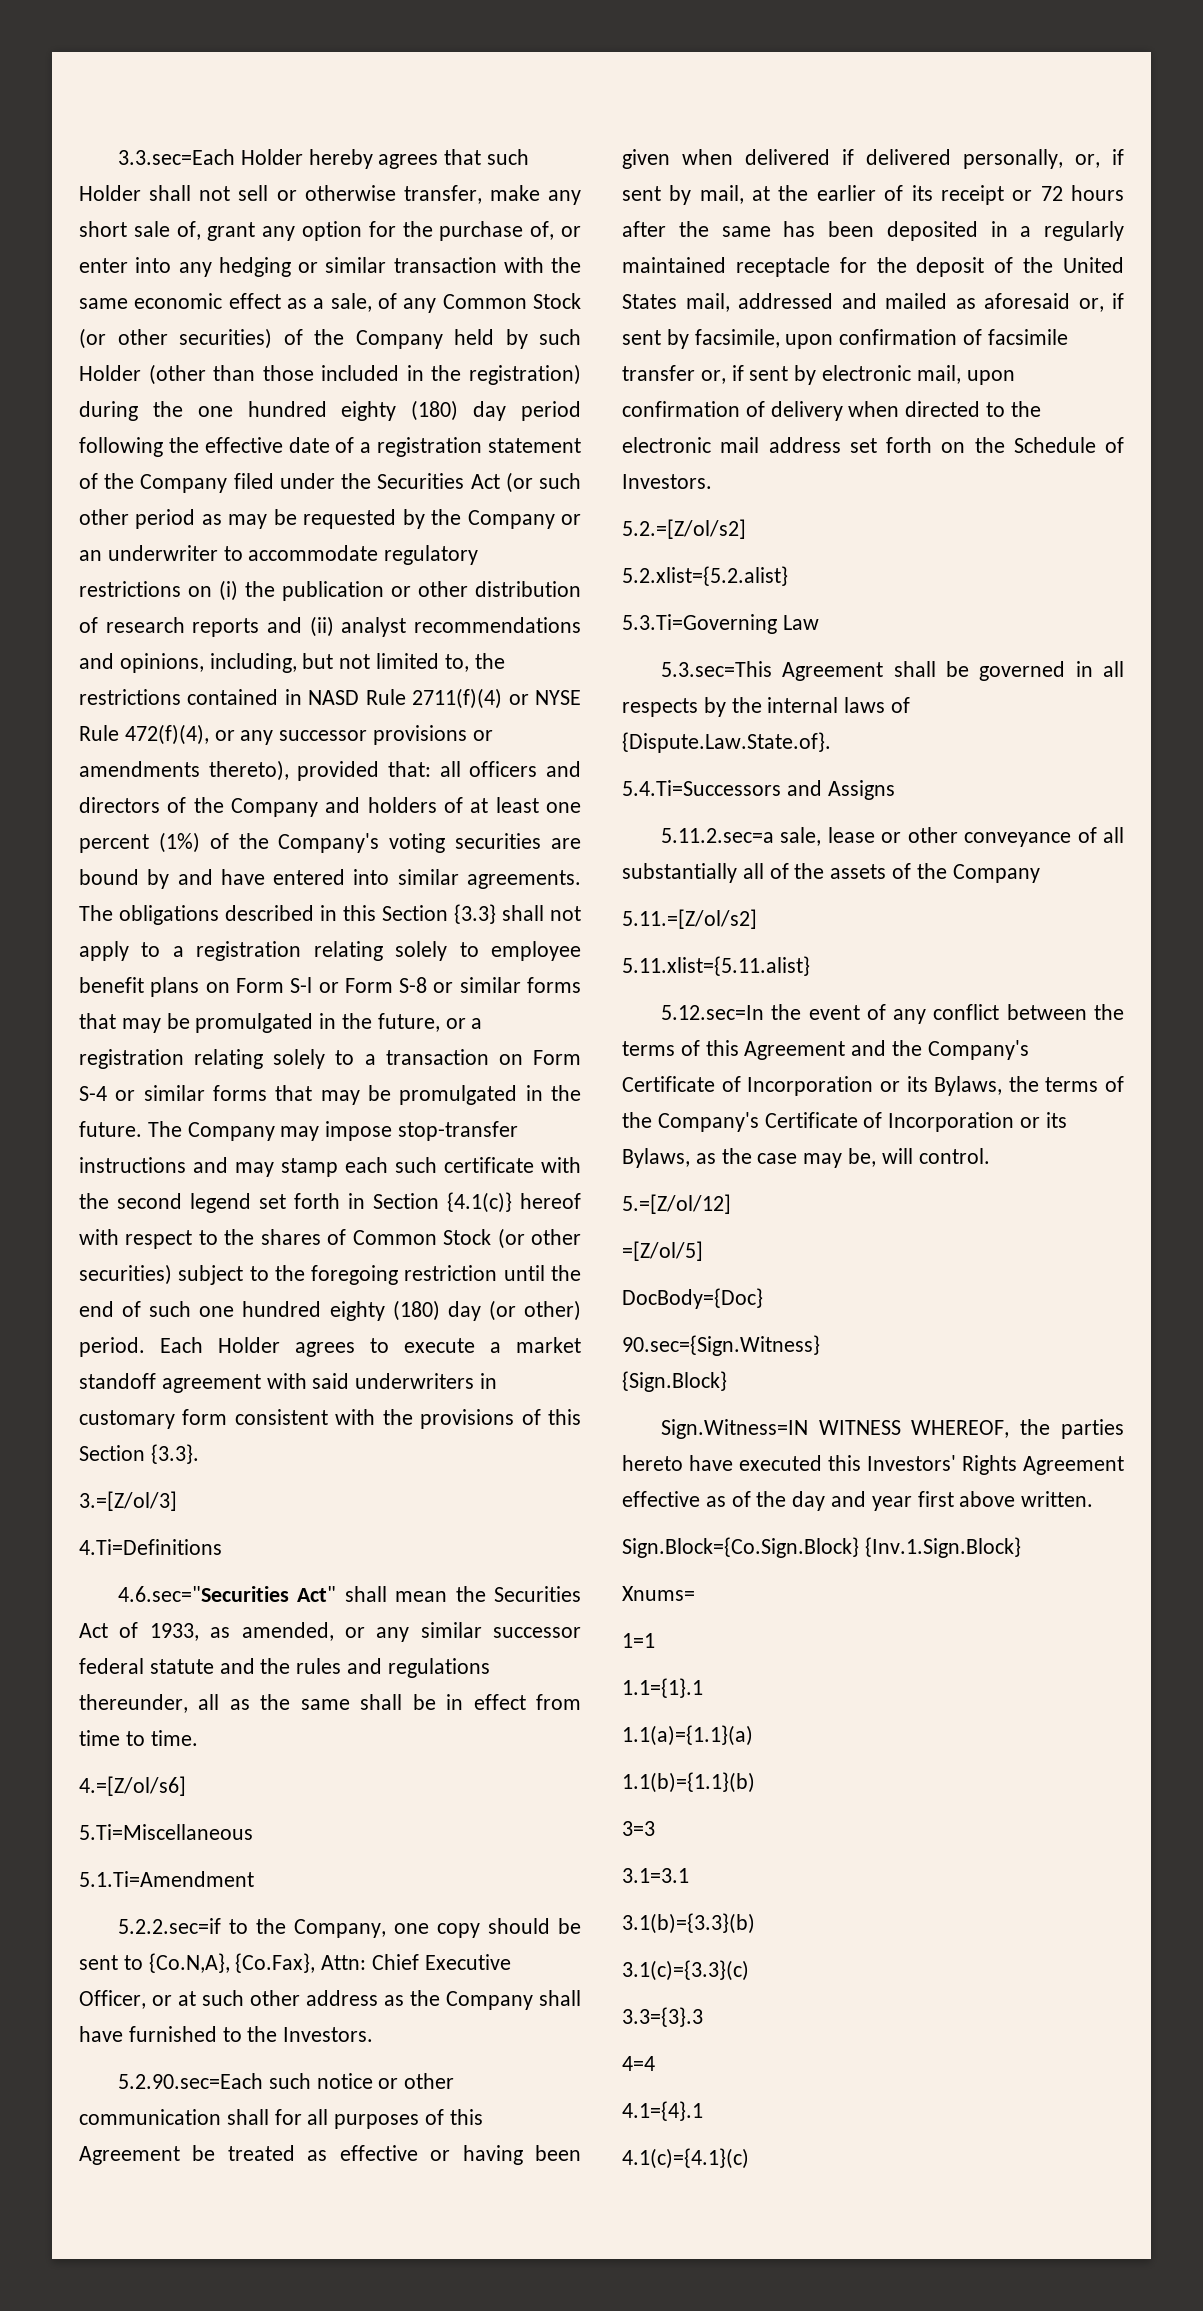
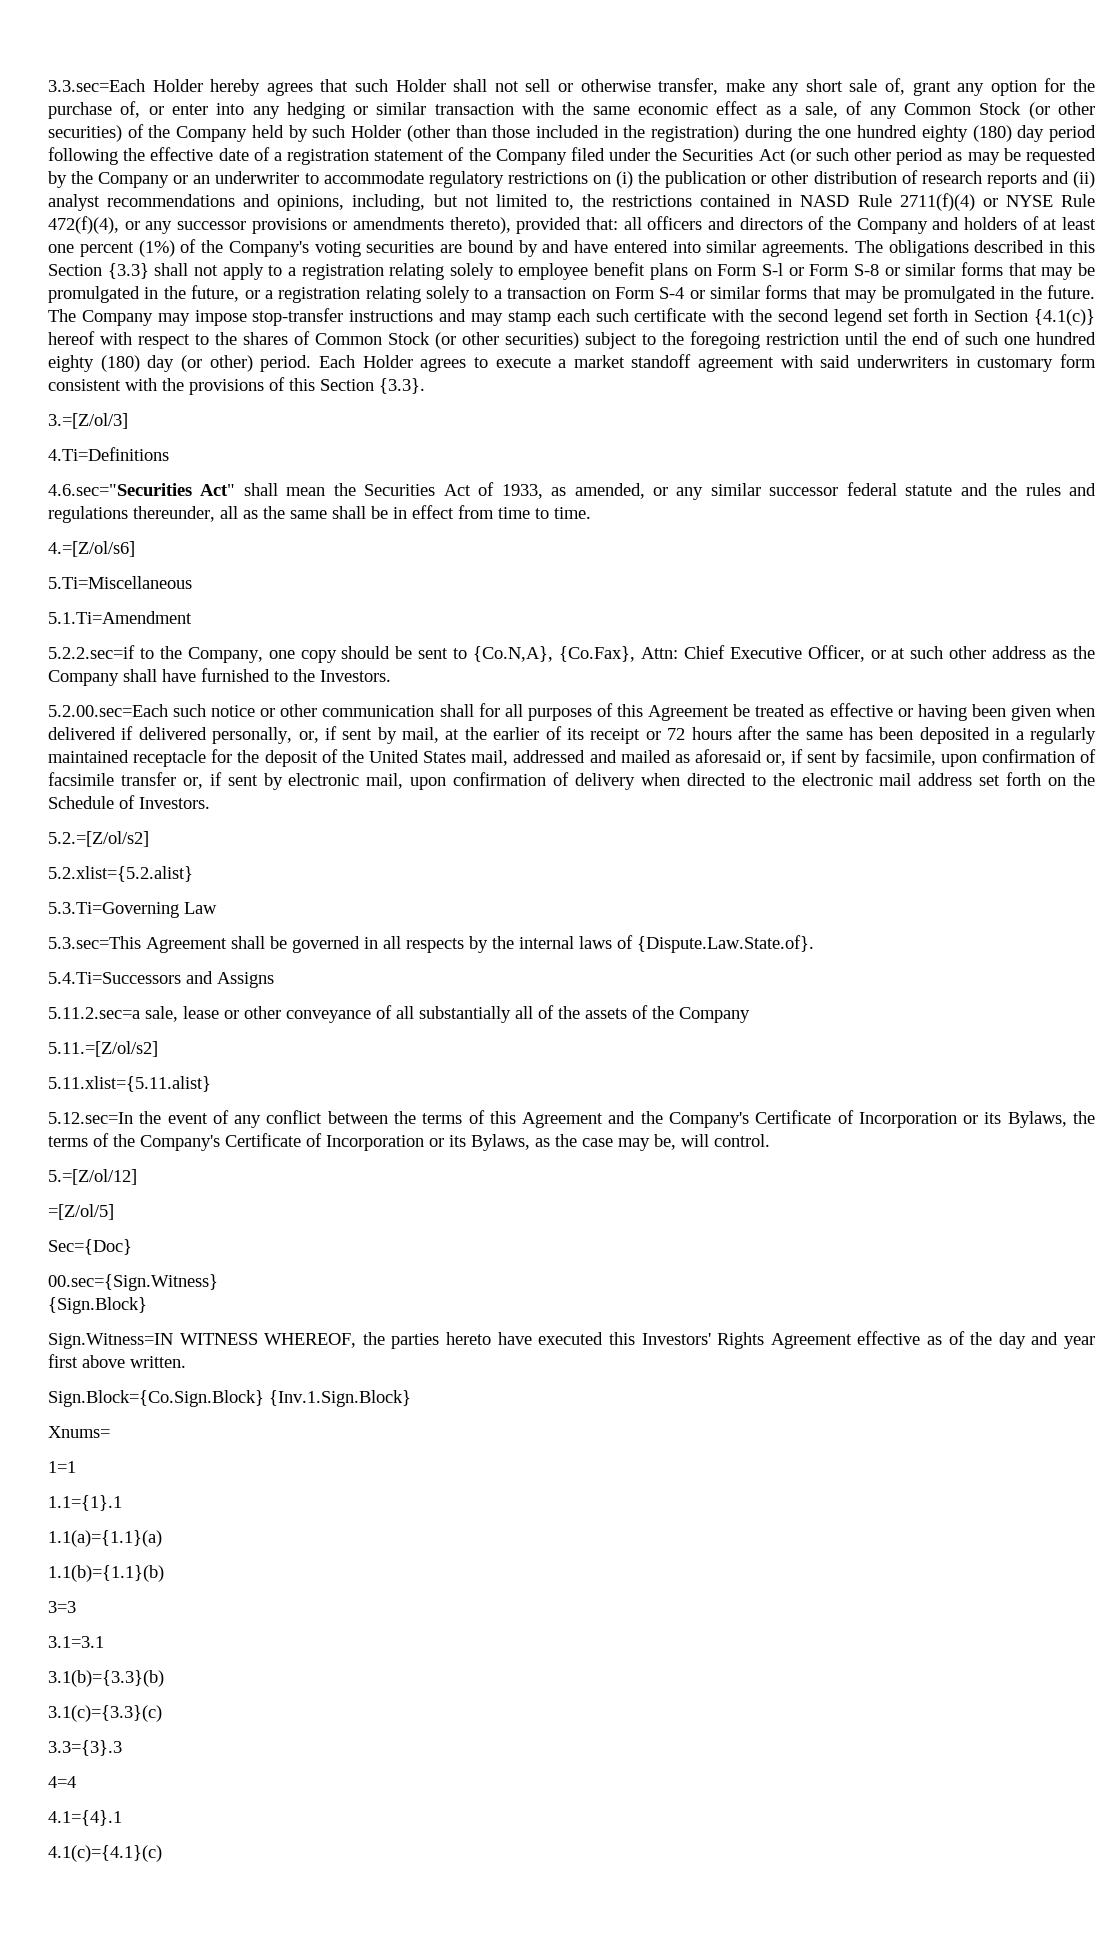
- 5.2.90.sec=Each such notice or other communication shall for all purposes of this Agreement be treated as effective or having been given when delivered if delivered personally, or, if sent by mail, at the earlier of its receipt or 72 hours after the same has been deposited in a regularly maintained receptacle for the deposit of the United States mail, addressed and mailed as aforesaid or, if sent by facsimile, upon confirmation of facsimile transfer or, if sent by electronic mail, upon confirmation of delivery when directed to the electronic mail address set forth on the Schedule of Investors.
+ 5.2.00.sec=Each such notice or other communication shall for all purposes of this Agreement be treated as effective or having been given when delivered if delivered personally, or, if sent by mail, at the earlier of its receipt or 72 hours after the same has been deposited in a regularly maintained receptacle for the deposit of the United States mail, addressed and mailed as aforesaid or, if sent by facsimile, upon confirmation of facsimile transfer or, if sent by electronic mail, upon confirmation of delivery when directed to the electronic mail address set forth on the Schedule of Investors.
- DocBody={Doc}
- 90.sec={Sign.Witness}
+ Sec={Doc}
+ 00.sec={Sign.Witness}

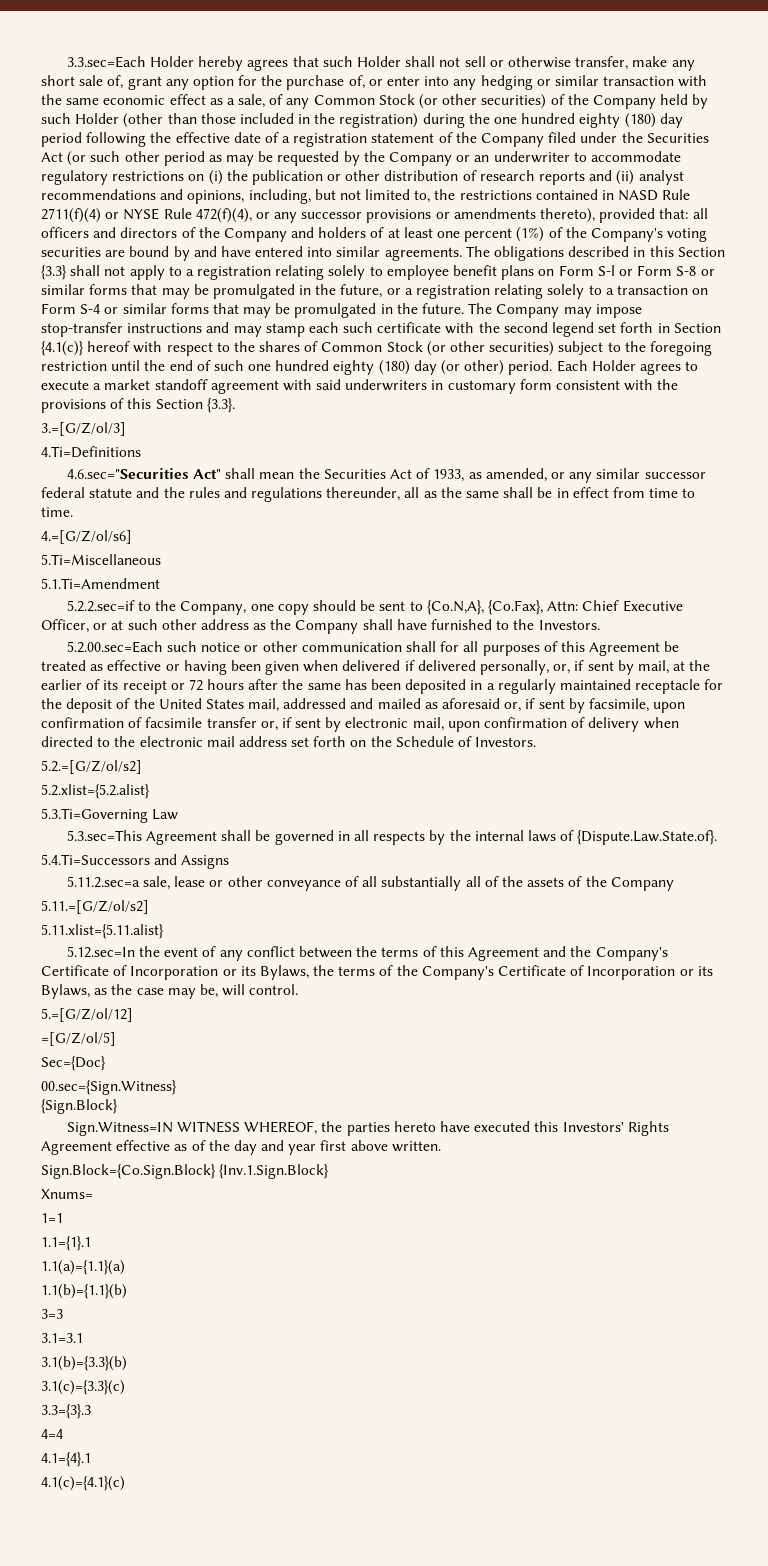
- 3.=[Z/ol/3]
+ 3.=[G/Z/ol/3]
- 4.=[Z/ol/s6]
+ 4.=[G/Z/ol/s6]
- 5.2.=[Z/ol/s2]
+ 5.2.=[G/Z/ol/s2]
- 5.11.=[Z/ol/s2]
+ 5.11.=[G/Z/ol/s2]
- 5.=[Z/ol/12]
- =[Z/ol/5]
+ 5.=[G/Z/ol/12]
+ =[G/Z/ol/5]

